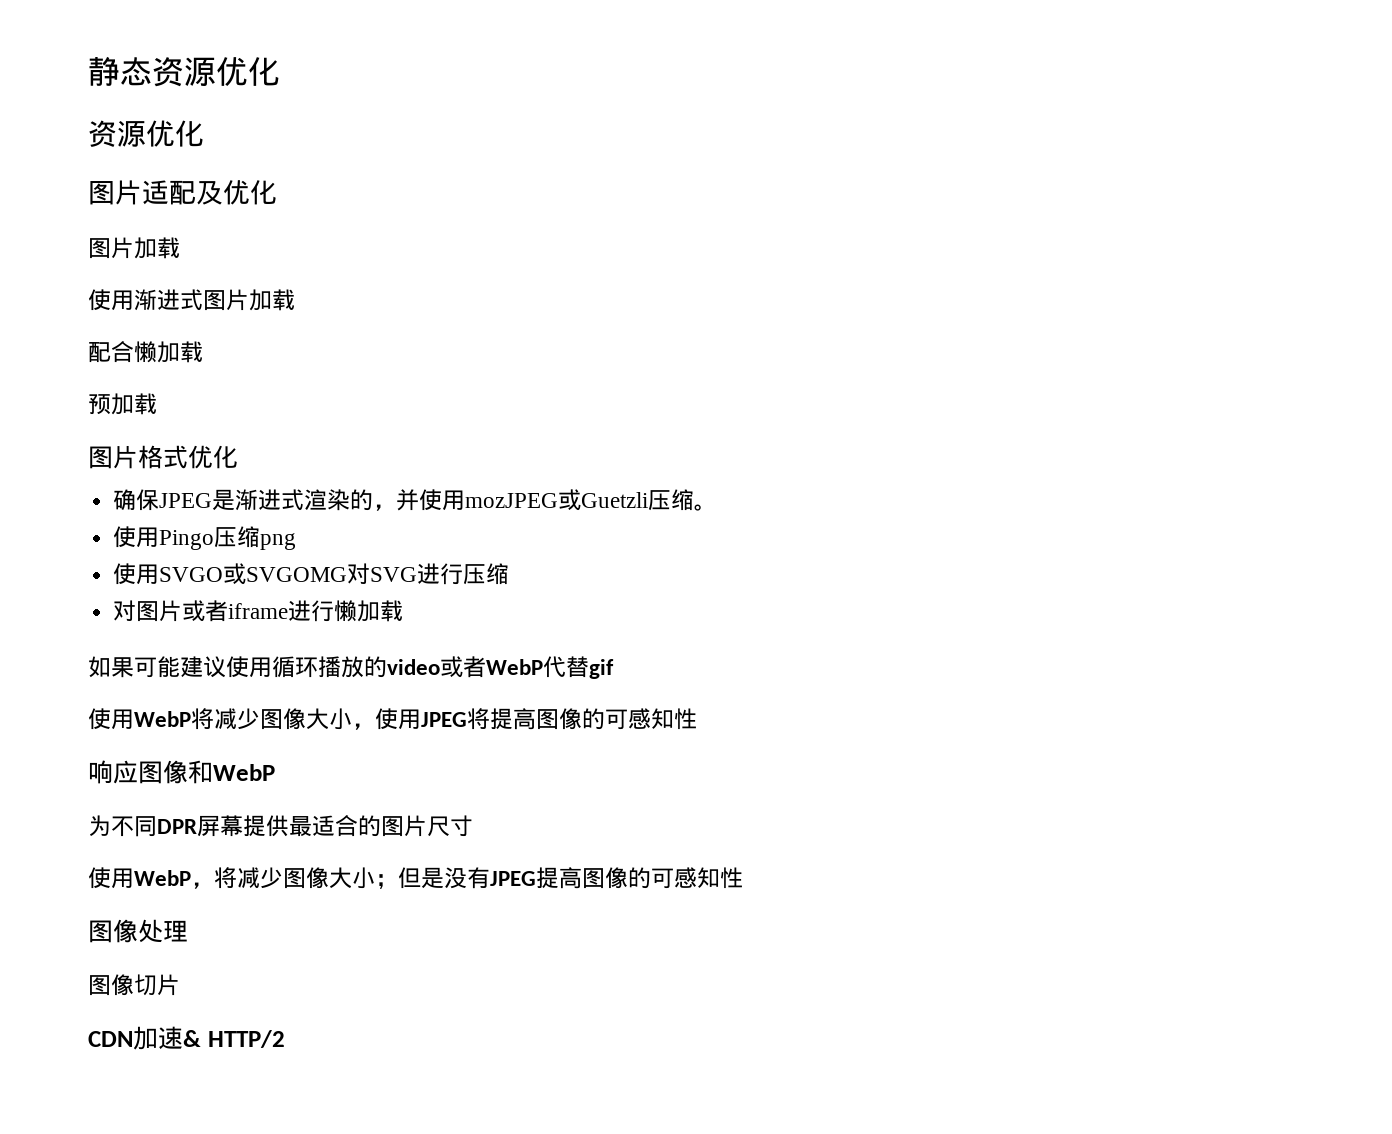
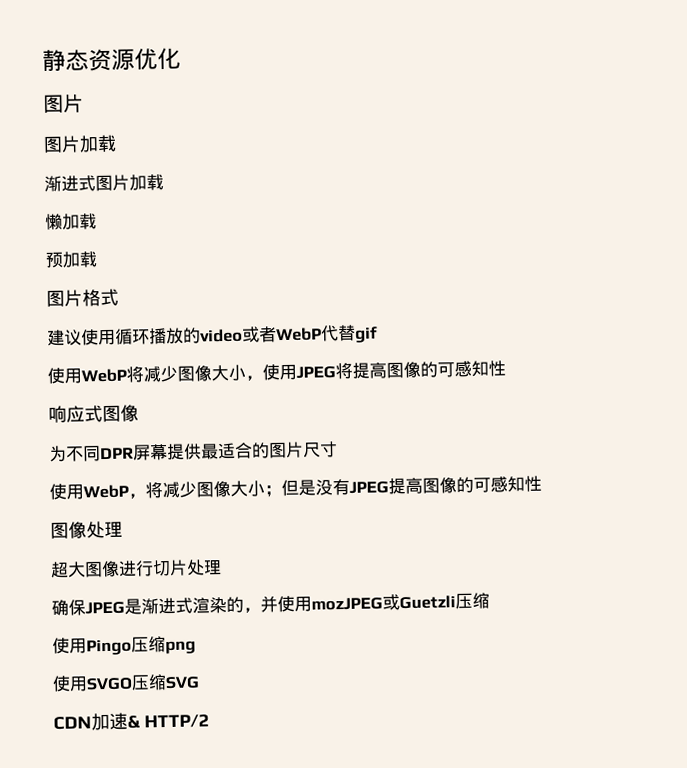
  静态资源优化
- 资源优化
- 图片适配及优化
+ 图片
  图片加载
- 使用渐进式图片加载
+ 渐进式图片加载
- 配合懒加载
+ 懒加载
- 图片格式优化
- 确保JPEG是渐进式渲染的，并使用mozJPEG或Guetzli压缩。
- 使用Pingo压缩png
- 使用SVGO或SVGOMG对SVG进行压缩
- 对图片或者iframe进行懒加载
- 如果可能建议使用循环播放的video或者WebP代替gif
+ 图片格式
+ 建议使用循环播放的video或者WebP代替gif
- 响应图像和WebP
+ 响应式图像
- 图像切片
+ 超大图像进行切片处理
+ 确保JPEG是渐进式渲染的，并使用mozJPEG或Guetzli压缩
+ 使用Pingo压缩png
+ 使用SVGO压缩SVG

